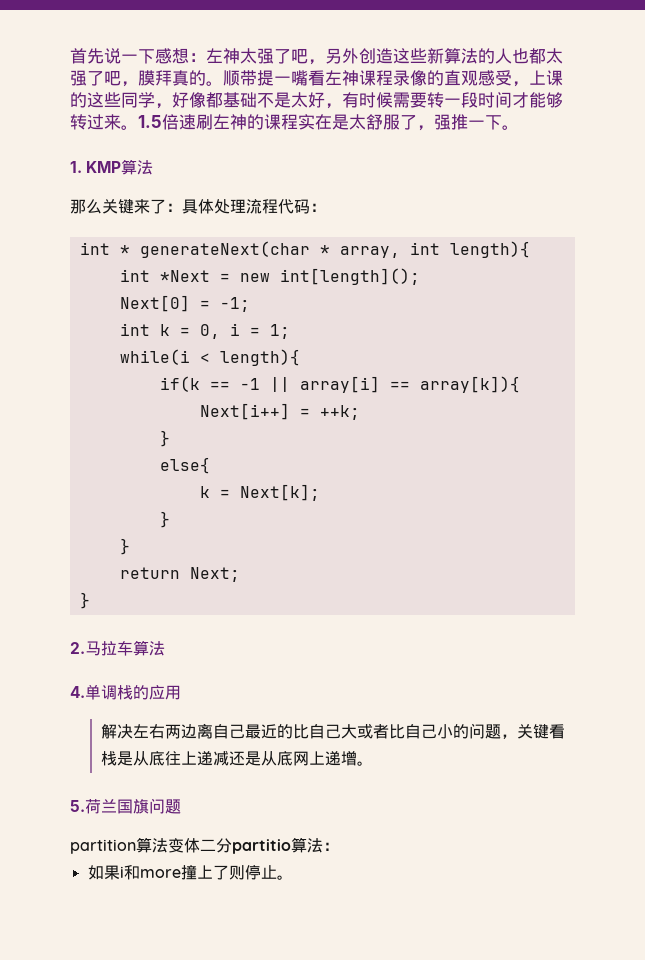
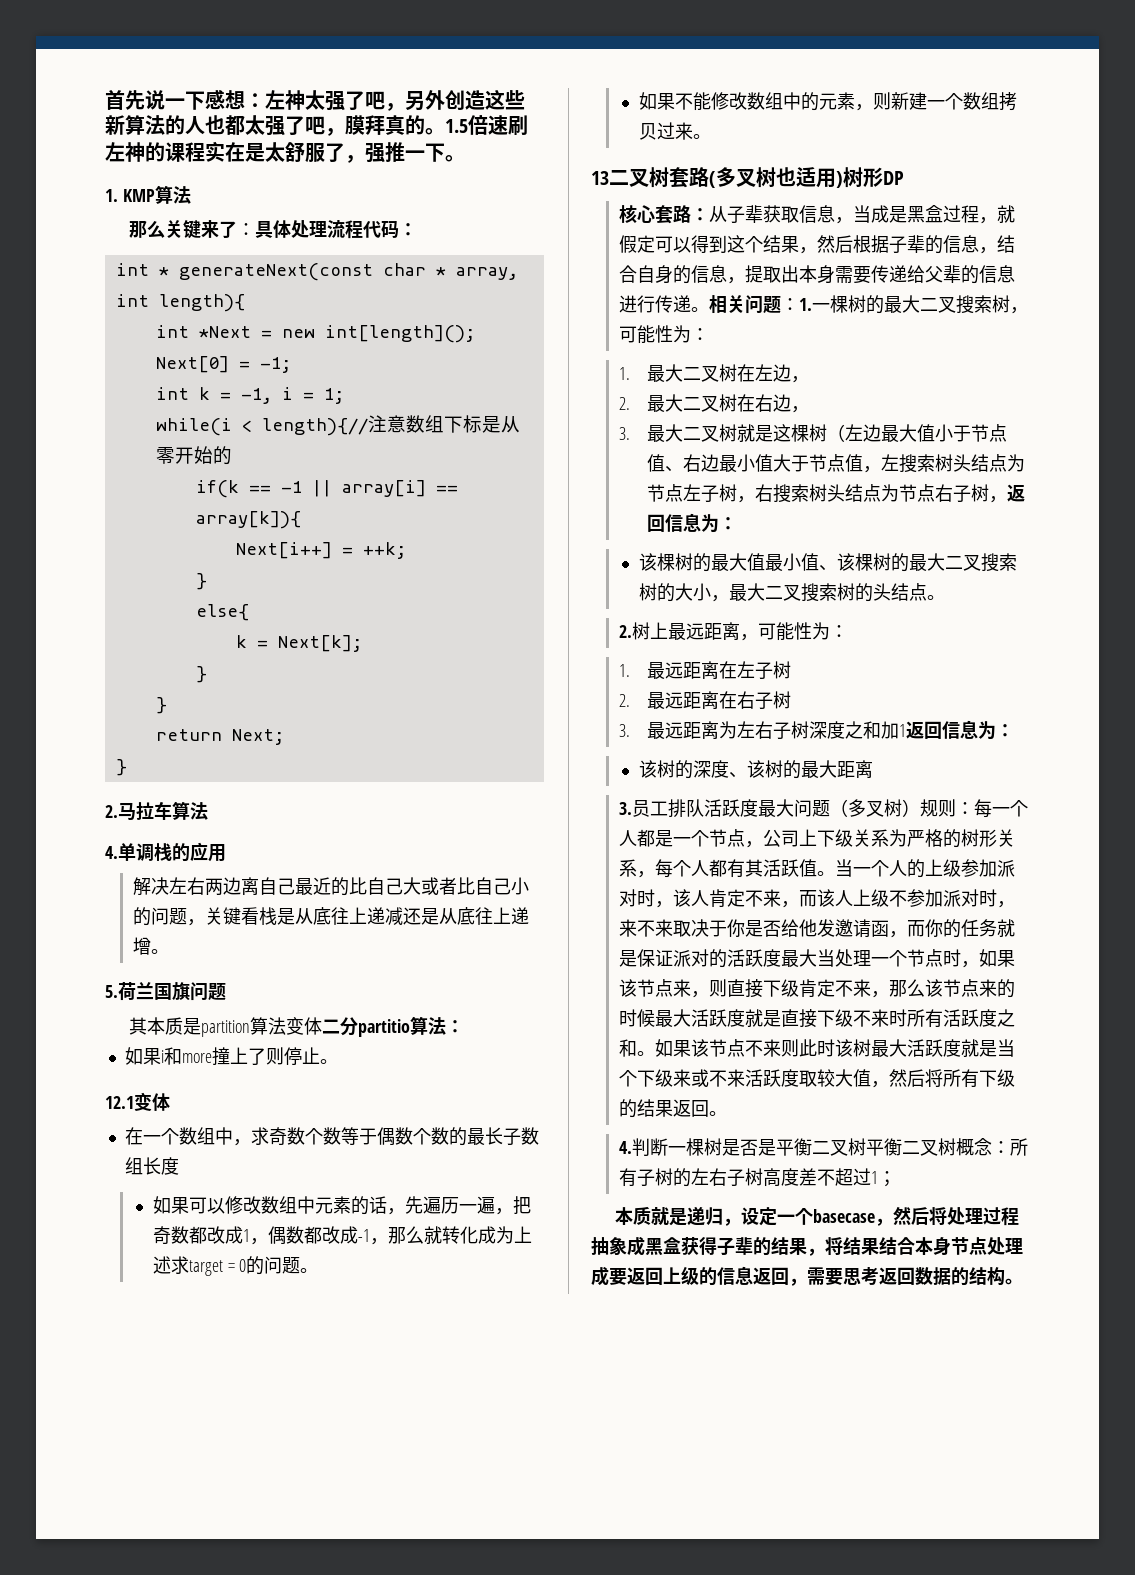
- 顺带提一嘴看左神课程录像的直观感受，上课的这些同学，好像都基础不是太好，有时候需要转一段时间才能够转过来。
- int * generateNext(char * array, int length){
+ int * generateNext(const char * array, int length){
- int k = 0, i = 1;
+ int k = -1, i = 1;
- while(i < length){
+ while(i < length){//注意数组下标是从零开始的
- 解决左右两边离自己最近的比自己大或者比自己小的问题，关键看栈是从底往上递减还是从底网上递增。
+ 解决左右两边离自己最近的比自己大或者比自己小的问题，关键看栈是从底往上递减还是从底往上递增。
- partition算法变体二分partitio算法：
+ 其本质是partition算法变体二分partitio算法：
+ 12.1变体
+ 在一个数组中，求奇数个数等于偶数个数的最长子数组长度
+ 如果可以修改数组中元素的话，先遍历一遍，把奇数都改成1，偶数都改成-1，那么就转化成为上述求target = 0的问题。
+ 如果不能修改数组中的元素，则新建一个数组拷贝过来。
+ 13二叉树套路(多叉树也适用)树形DP
+ 核心套路：从子辈获取信息，当成是黑盒过程，就假定可以得到这个结果，然后根据子辈的信息，结合自身的信息，提取出本身需要传递给父辈的信息进行传递。相关问题：1.一棵树的最大二叉搜索树，可能性为：
+ 1.最大二叉树在左边，
+ 2.最大二叉树在右边，
+ 3.最大二叉树就是这棵树（左边最大值小于节点值、右边最小值大于节点值，左搜索树头结点为节点左子树，右搜索树头结点为节点右子树，返回信息为：
+ 该棵树的最大值最小值、该棵树的最大二叉搜索树的大小，最大二叉搜索树的头结点。
+ 2.树上最远距离，可能性为：
+ 1.最远距离在左子树
+ 2.最远距离在右子树
+ 3.最远距离为左右子树深度之和加1返回信息为：
+ 该树的深度、该树的最大距离
+ 3.员工排队活跃度最大问题（多叉树）规则：每一个人都是一个节点，公司上下级关系为严格的树形关系，每个人都有其活跃值。当一个人的上级参加派对时，该人肯定不来，而该人上级不参加派对时，来不来取决于你是否给他发邀请函，而你的任务就是保证派对的活跃度最大当处理一个节点时，如果该节点来，则直接下级肯定不来，那么该节点来的时候最大活跃度就是直接下级不来时所有活跃度之和。如果该节点不来则此时该树最大活跃度就是当个下级来或不来活跃度取较大值，然后将所有下级的结果返回。
+ 4.判断一棵树是否是平衡二叉树平衡二叉树概念：所有子树的左右子树高度差不超过1；
+ 本质就是递归，设定一个basecase，然后将处理过程抽象成黑盒获得子辈的结果，将结果结合本身节点处理成要返回上级的信息返回，需要思考返回数据的结构。

